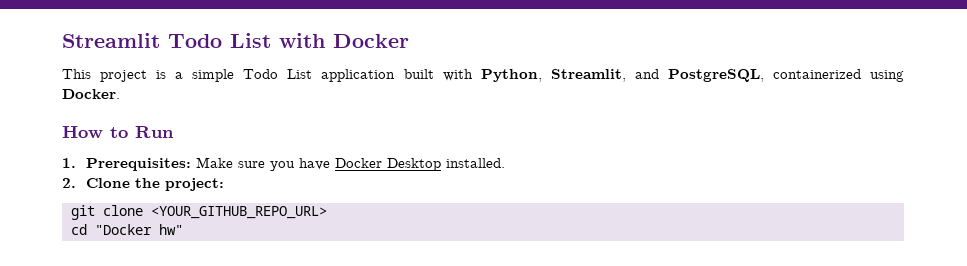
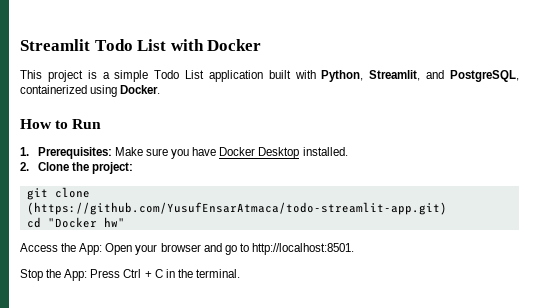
- git clone <YOUR_GITHUB_REPO_URL>
+ git clone (https://github.com/YusufEnsarAtmaca/todo-streamlit-app.git)
+ Access the App: Open your browser and go to http://localhost:8501.
+ Stop the App: Press Ctrl + C in the terminal.

